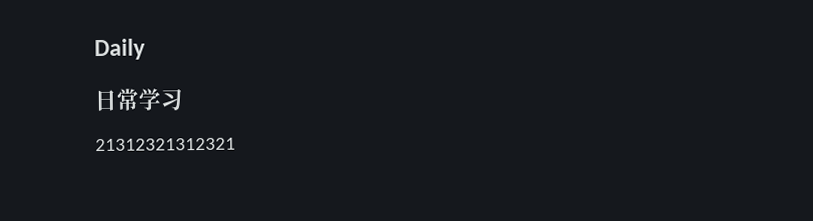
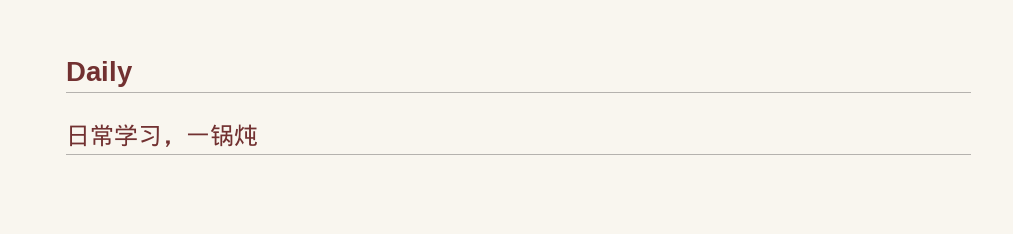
- 日常学习
- 21312321312321
+ 日常学习，一锅炖

